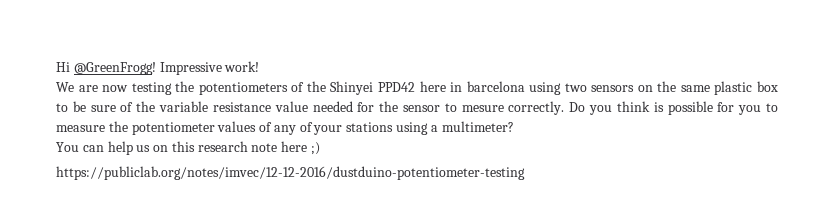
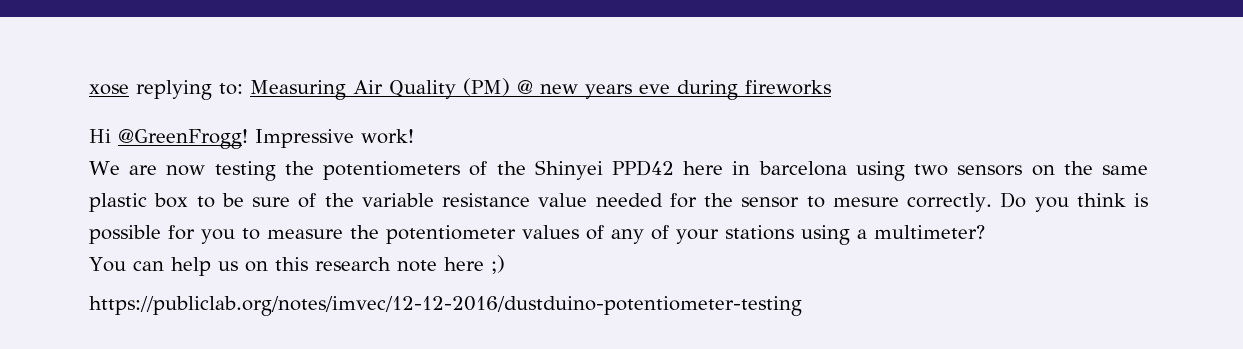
+ xose replying to: Measuring Air Quality (PM) @ new years eve during fireworks

